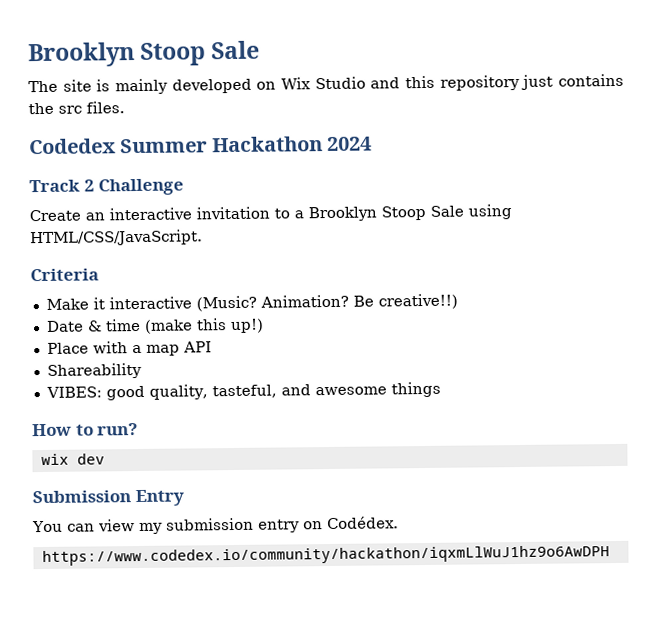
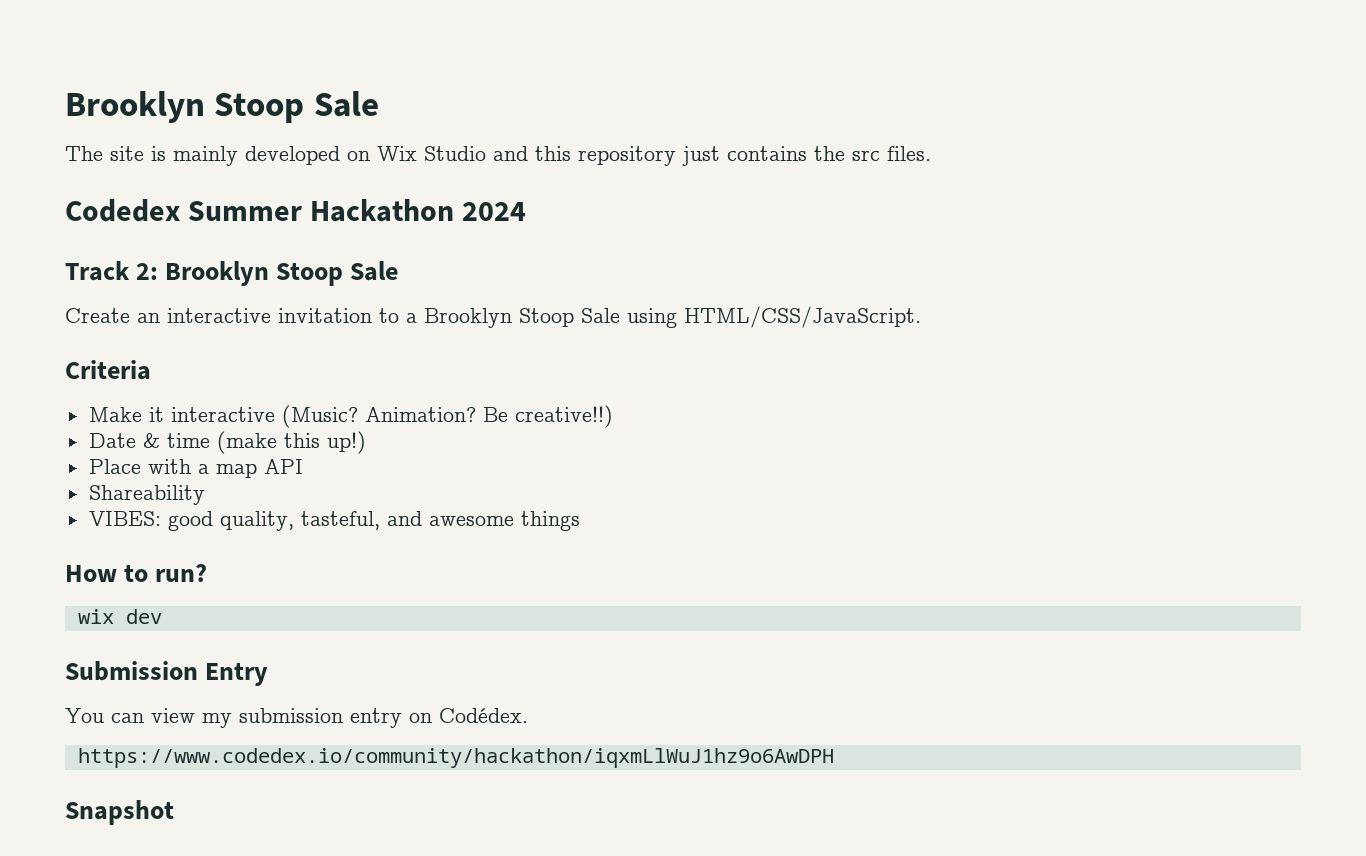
- Track 2 Challenge
+ Track 2: Brooklyn Stoop Sale
+ Snapshot

